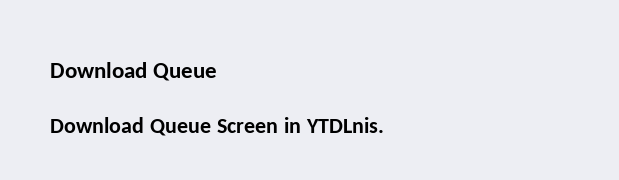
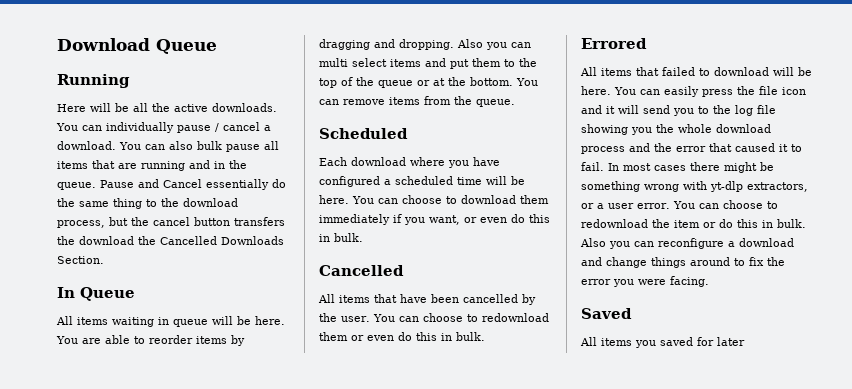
- Download Queue Screen in YTDLnis.
+ Running
+ Here will be all the active downloads. You can individually pause / cancel a download. You can also bulk pause all items that are running and in the queue. Pause and Cancel essentially do the same thing to the download process, but the cancel button transfers the download the Cancelled Downloads Section.
+ In Queue
+ All items waiting in queue will be here. You are able to reorder items by dragging and dropping. Also you can multi select items and put them to the top of the queue or at the bottom. You can remove items from the queue.
+ Scheduled
+ Each download where you have configured a scheduled time will be here. You can choose to download them immediately if you want, or even do this in bulk.
+ Cancelled
+ All items that have been cancelled by the user. You can choose to redownload them or even do this in bulk.
+ Errored
+ All items that failed to download will be here. You can easily press the file icon and it will send you to the log file showing you the whole download process and the error that caused it to fail. In most cases there might be something wrong with yt-dlp extractors, or a user error. You can choose to redownload the item or do this in bulk. Also you can reconfigure a download and change things around to fix the error you were facing.
+ Saved
+ All items you saved for later

